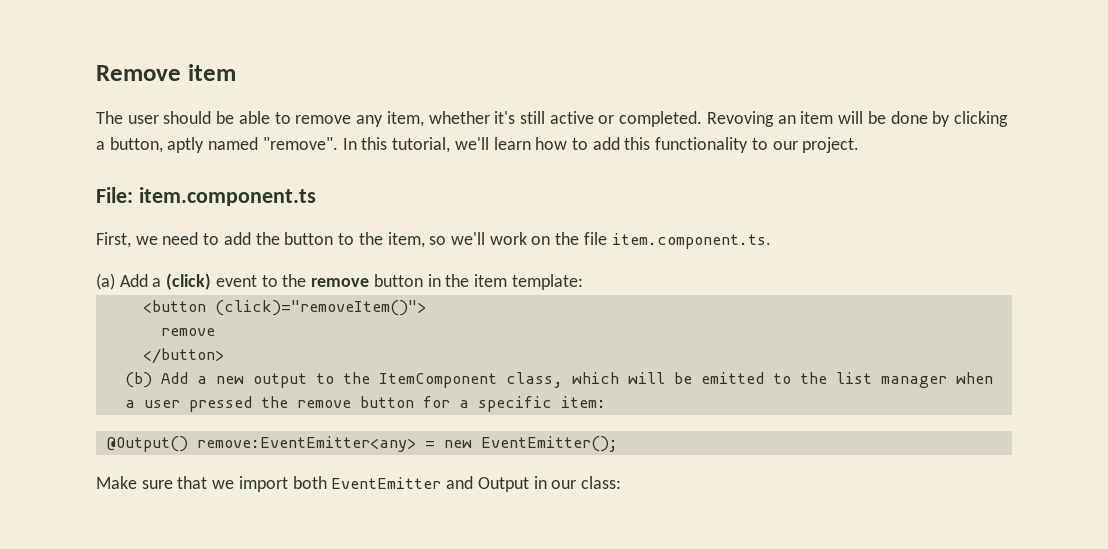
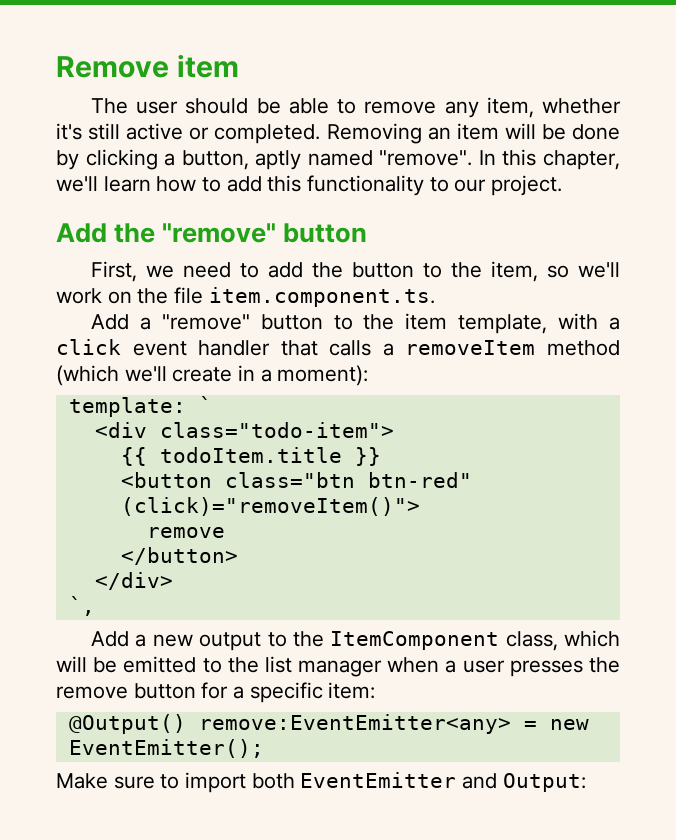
- Revoving an item will be done by clicking a button, aptly named "remove".
+ Removing an item will be done by clicking a button, aptly named "remove".
- In this tutorial, we'll learn how to add this functionality to our project.
+ In this chapter, we'll learn how to add this functionality to our project.
- File: item.component.ts
+ Add the "remove" button
- (a) Add a (click) event to the remove button in the item template:
+ Add a "remove" button to the item template, with a click event handler that calls a removeItem method (which we'll create in a moment):
+ template: `
+ <div class="todo-item">
+ {{ todoItem.title }}
- <button (click)="removeItem()">
+ <button class="btn btn-red" (click)="removeItem()">
- (b) Add a new output to the ItemComponent class, which will be emitted to the list manager when a user pressed the remove button for a specific item:
+ </div>
+ `,
+ Add a new output to the ItemComponent class, which will be emitted to the list manager when a user presses the remove button for a specific item:
- Make sure that we import both EventEmitter and Output in our class:
+ Make sure to import both EventEmitter and Output:

